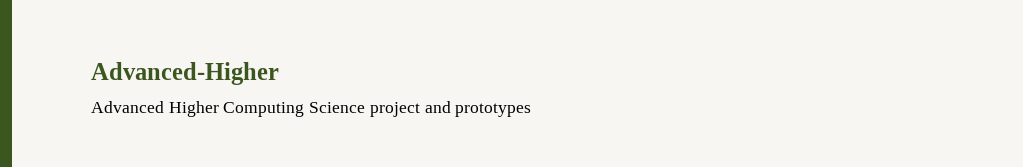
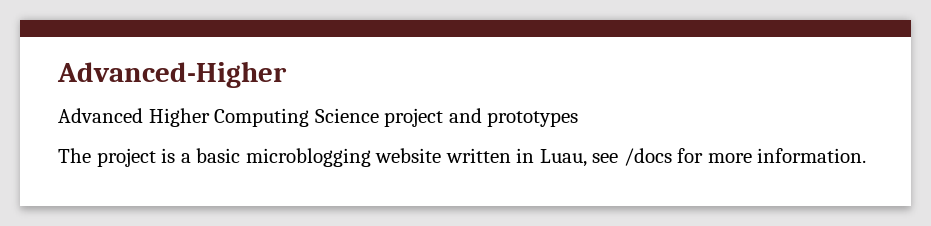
+ The project is a basic microblogging website written in Luau, see /docs for more information.

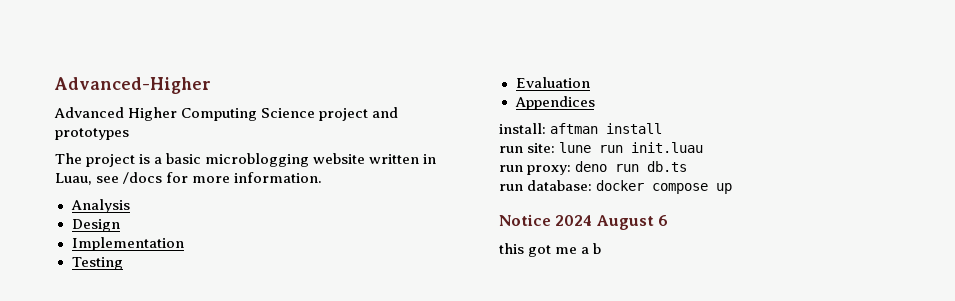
+ Analysis
+ Design
+ Implementation
+ Testing
+ Evaluation
+ Appendices
+ install: aftman install
+ run site: lune run init.luau
+ run proxy: deno run db.ts
+ run database: docker compose up
+ Notice 2024 August 6
+ this got me a b

